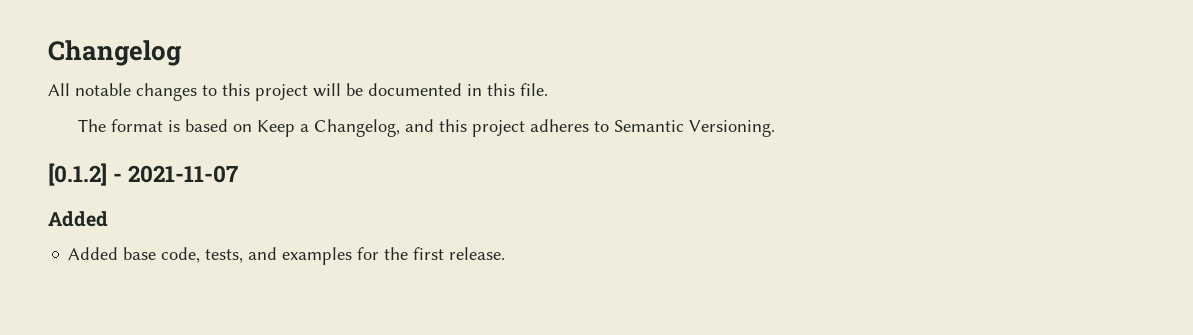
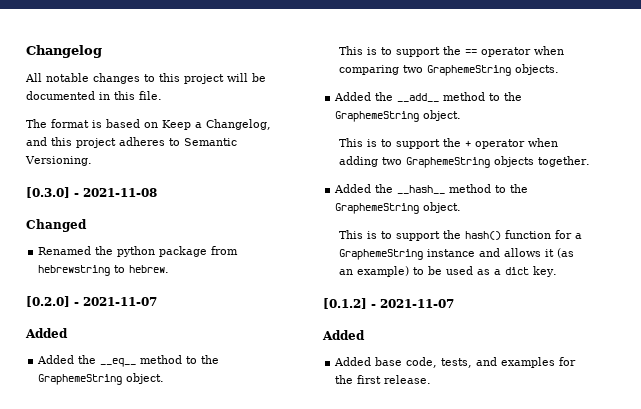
+ [0.3.0] - 2021-11-08
+ Changed
+ Renamed the python package from hebrewstring to hebrew.
+ [0.2.0] - 2021-11-07
+ Added
+ Added the __eq__ method to the GraphemeString object.
+ This is to support the == operator when comparing two GraphemeString objects.
+ Added the __add__ method to the GraphemeString object.
+ This is to support the + operator when adding two GraphemeString objects together.
+ Added the __hash__ method to the GraphemeString object.
+ This is to support the hash() function for a GraphemeString instance and allows it (as an example) to be used as a dict key.

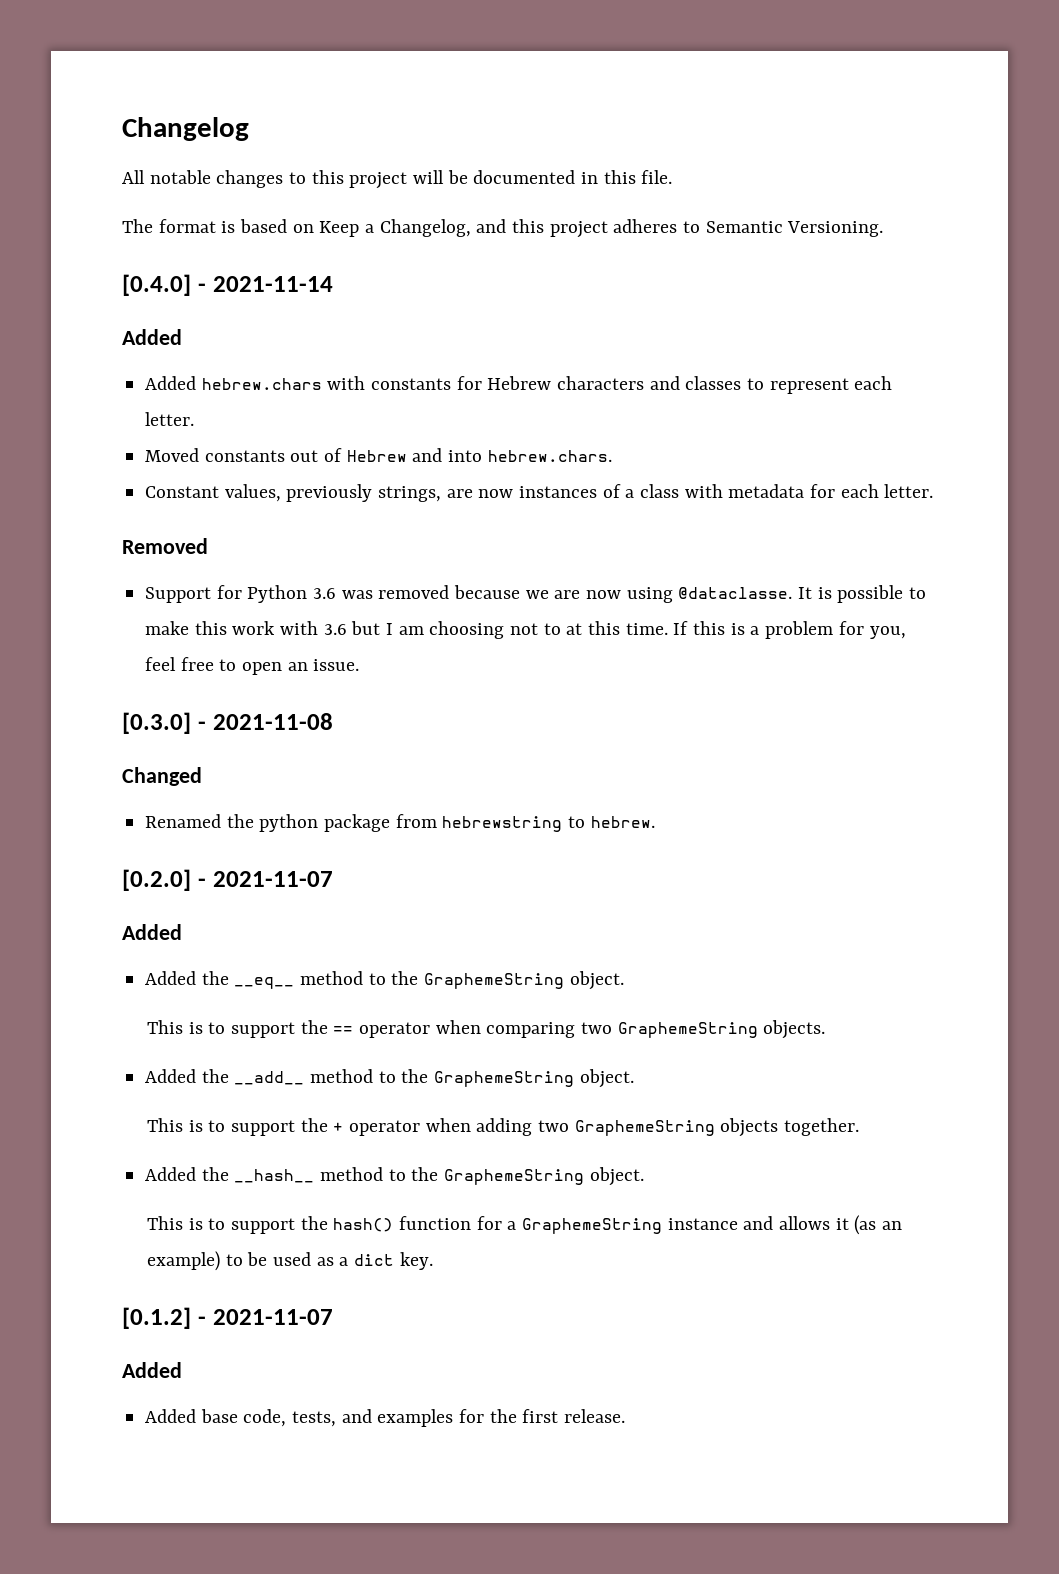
+ [0.4.0] - 2021-11-14
+ Added
+ Added hebrew.chars with constants for Hebrew characters and classes to represent each letter.
+ Moved constants out of Hebrew and into hebrew.chars.
+ Constant values, previously strings, are now instances of a class with metadata for each letter.
+ Removed
+ Support for Python 3.6 was removed because we are now using @dataclasse. It is possible to make this work with 3.6 but I am choosing not to at this time. If this is a problem for you, feel free to open an issue.

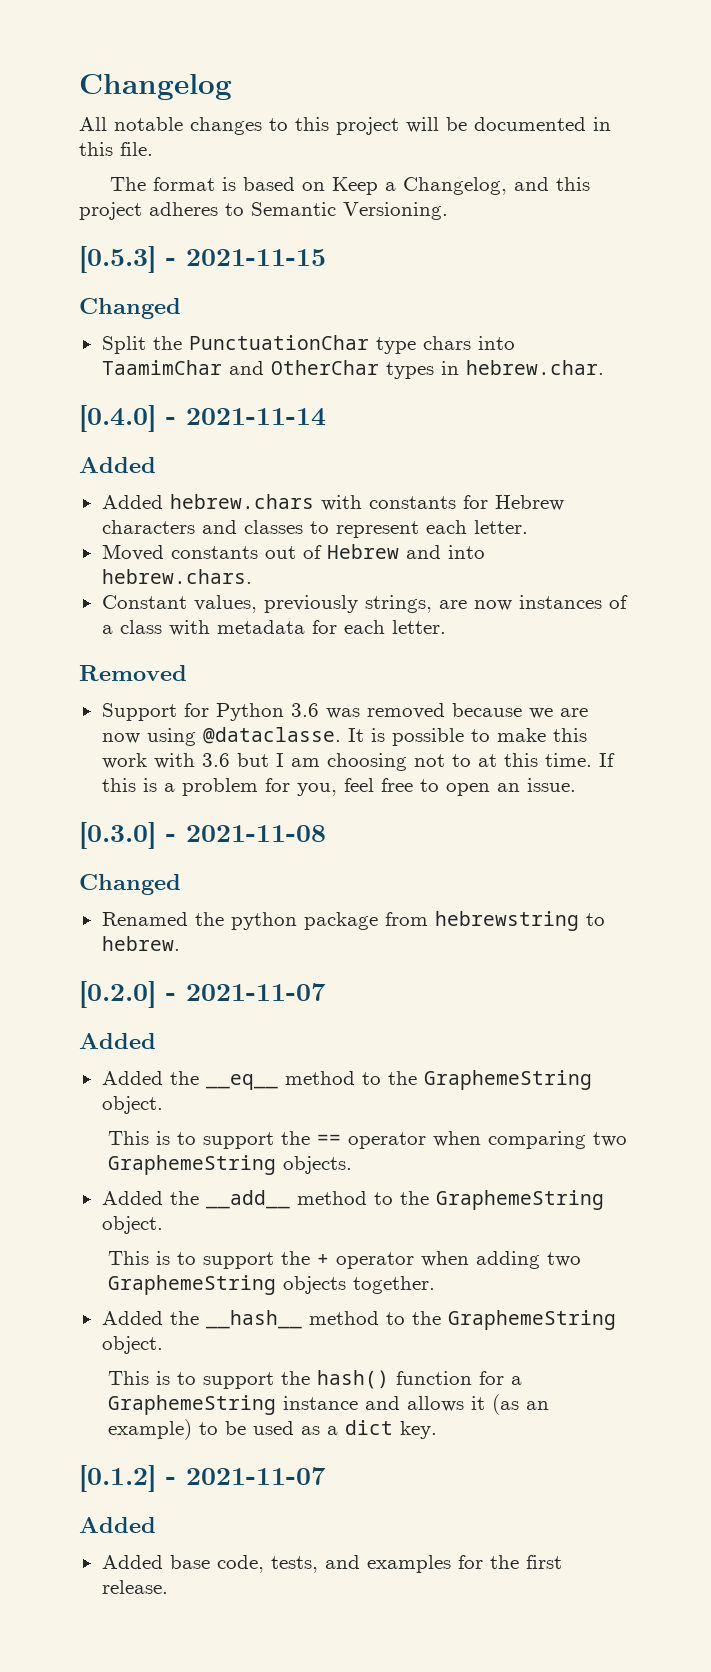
+ [0.5.3] - 2021-11-15
+ Changed
+ Split the PunctuationChar type chars into TaamimChar and OtherChar types in hebrew.char.

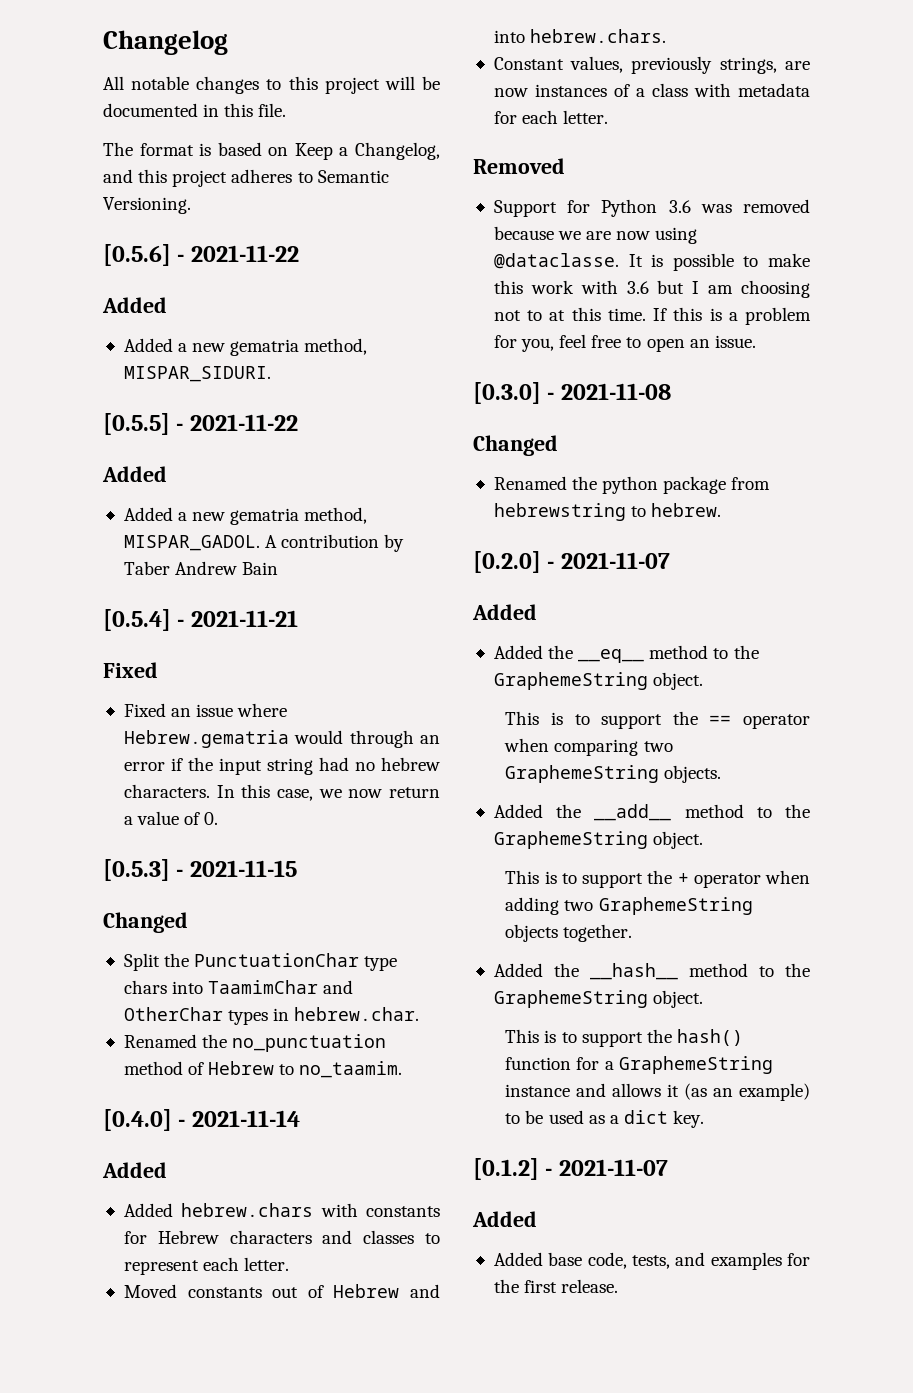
+ [0.5.6] - 2021-11-22
+ Added
+ Added a new gematria method, MISPAR_SIDURI.
+ [0.5.5] - 2021-11-22
+ Added
+ Added a new gematria method, MISPAR_GADOL. A contribution by Taber Andrew Bain
+ [0.5.4] - 2021-11-21
+ Fixed
+ Fixed an issue where Hebrew.gematria would through an error if the input string had no hebrew characters. In this case, we now return a value of 0.
+ Renamed the no_punctuation method of Hebrew to no_taamim.

